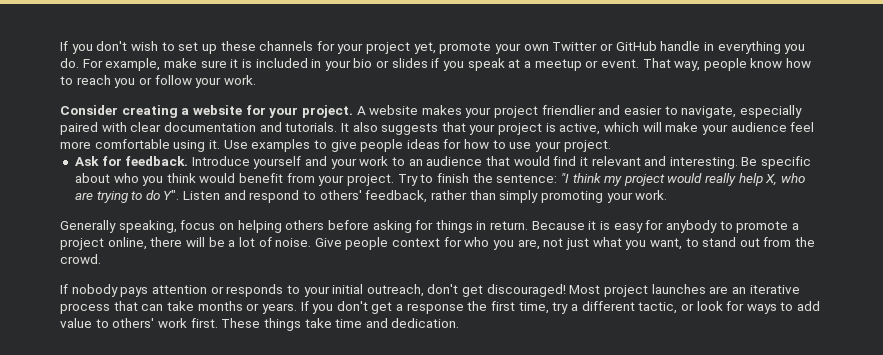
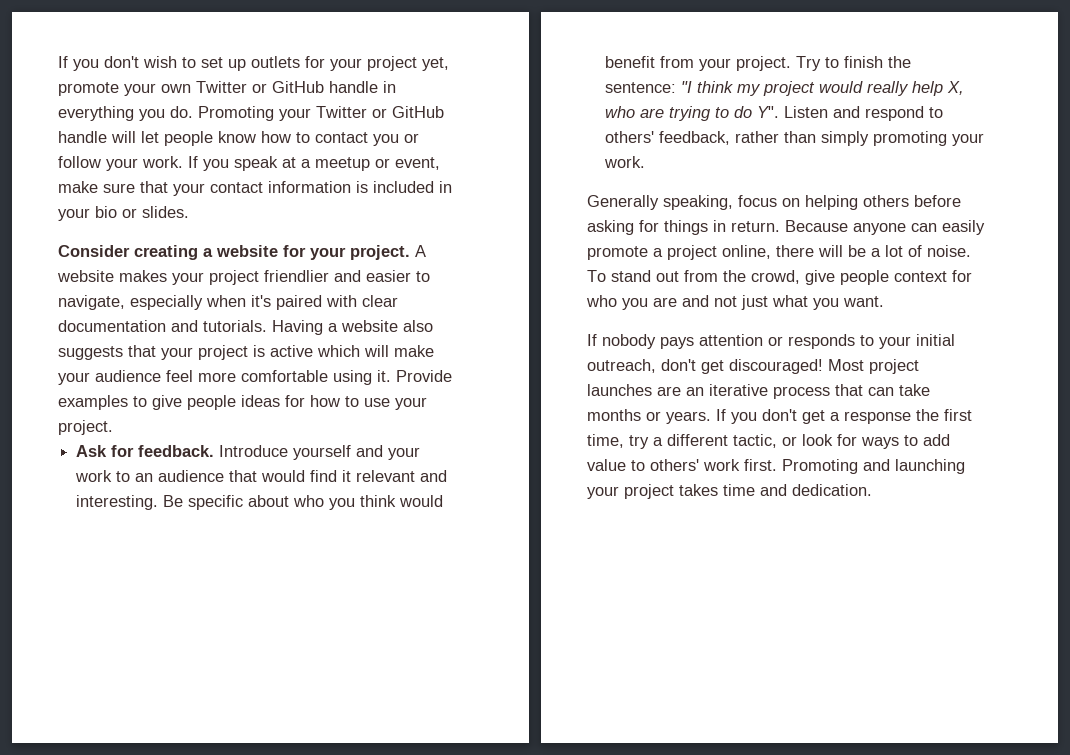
- If you don't wish to set up these channels for your project yet, promote your own Twitter or GitHub handle in everything you do.
+ If you don't wish to set up outlets for your project yet, promote your own Twitter or GitHub handle in everything you do.
- For example, make sure it is included in your bio or slides if you speak at a meetup or event. That way, people know how to reach you or follow your work.
+ Promoting your Twitter or GitHub handle will let people know how to contact you or follow your work. If you speak at a meetup or event, make sure that your contact information is included in your bio or slides.
- A website makes your project friendlier and easier to navigate, especially paired with clear documentation and tutorials.
+ A website makes your project friendlier and easier to navigate, especially when it's paired with clear documentation and tutorials.
- It also suggests that your project is active, which will make your audience feel more comfortable using it.
+ Having a website also suggests that your project is active which will make your audience feel more comfortable using it.
- Use examples to give people ideas for how to use your project.
+ Provide examples to give people ideas for how to use your project.
- Because it is easy for anybody to promote a project online, there will be a lot of noise.
+ Because anyone can easily promote a project online, there will be a lot of noise.
- Give people context for who you are, not just what you want, to stand out from the crowd.
+ To stand out from the crowd, give people context for who you are and not just what you want.
- These things take time and dedication.
+ Promoting and launching your project takes time and dedication.

